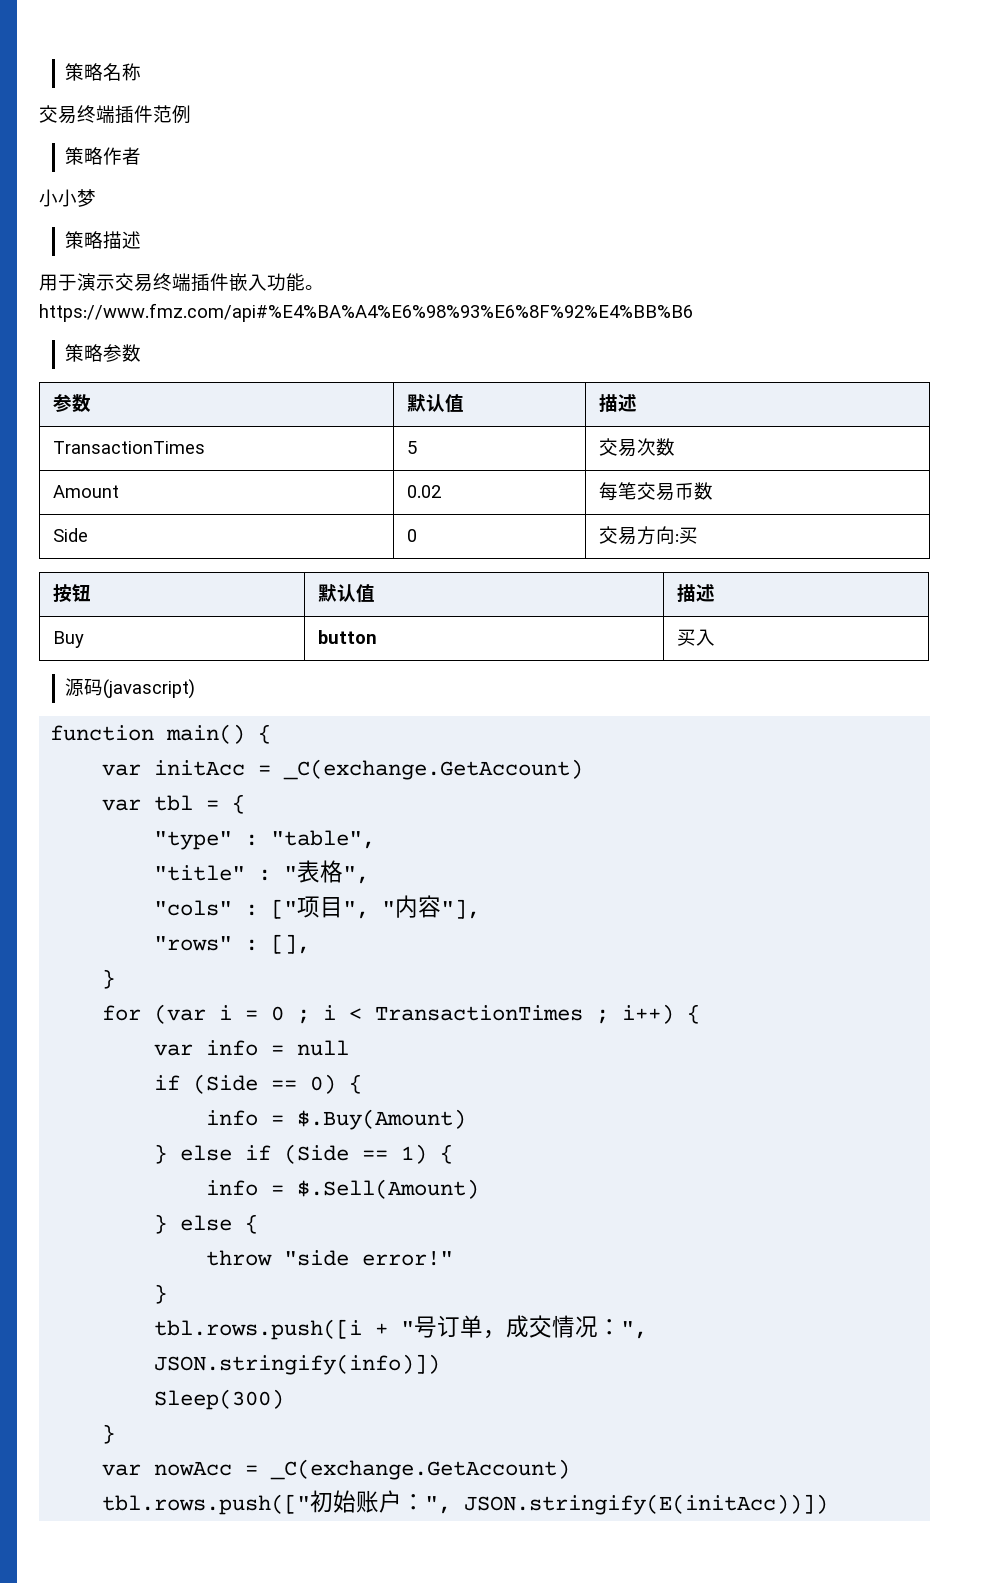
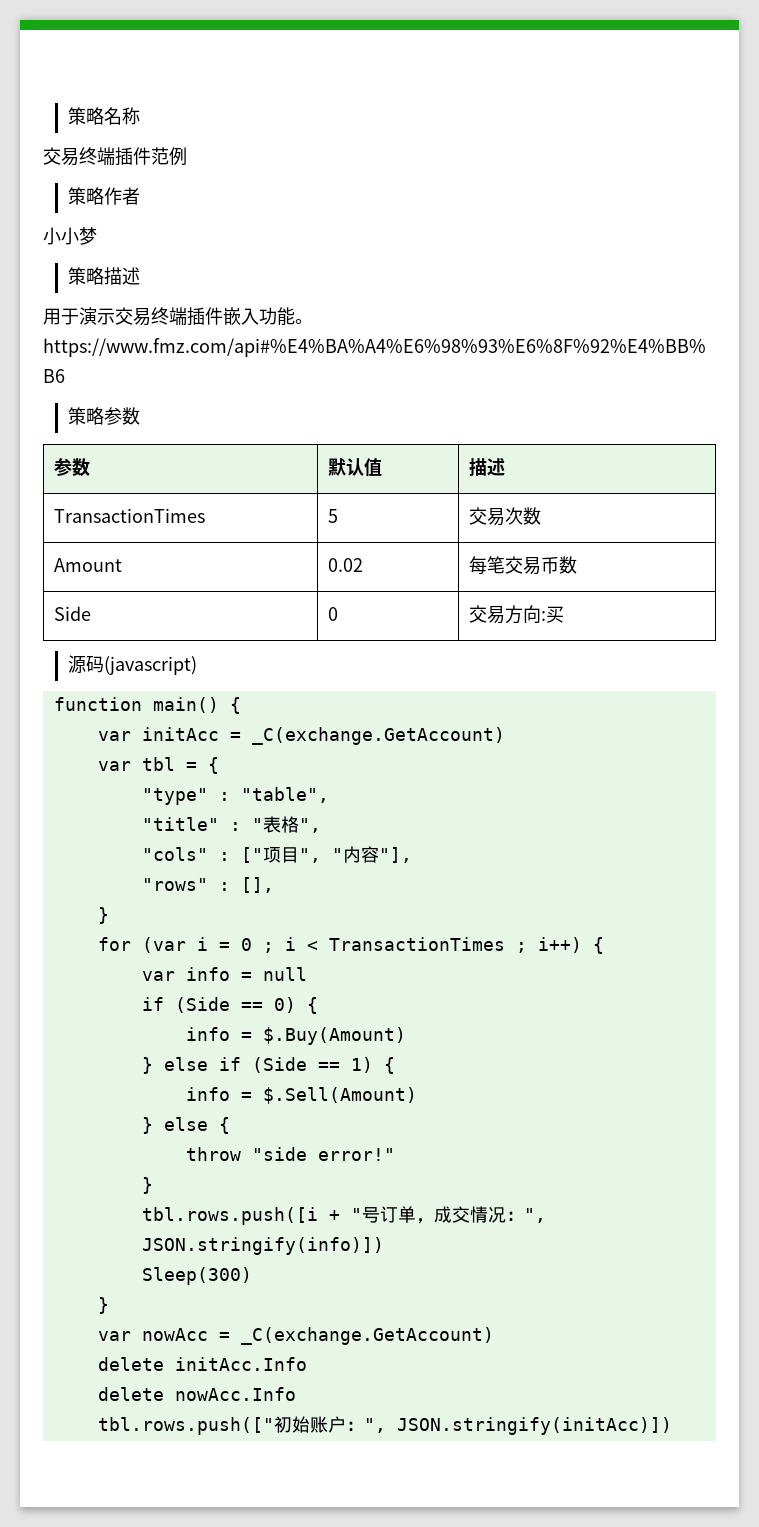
- 按钮 | 默认值 | 描述
- Buy | button | 买入
+ delete initAcc.Info
+ delete nowAcc.Info
- tbl.rows.push(["初始账户：", JSON.stringify(E(initAcc))])
+ tbl.rows.push(["初始账户：", JSON.stringify(initAcc)])

